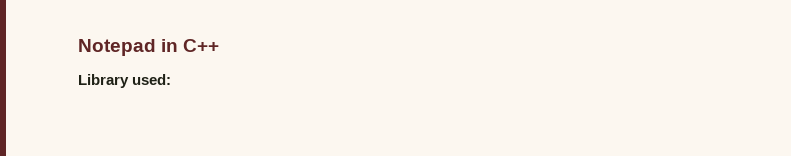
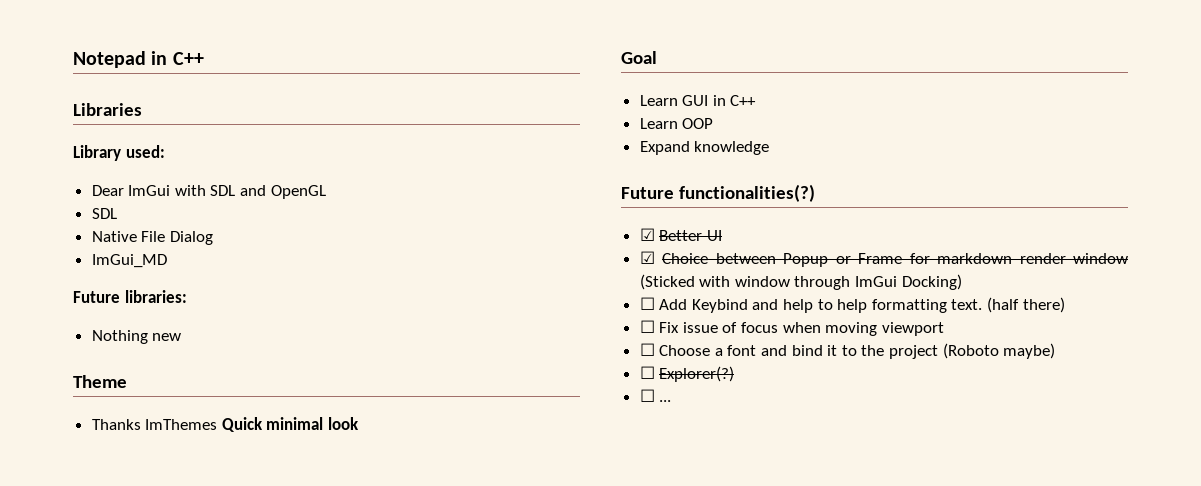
+ Libraries
+ Dear ImGui with SDL and OpenGL
+ SDL
+ Native File Dialog
+ ImGui_MD
+ Future libraries:
+ Nothing new
+ Theme
+ Thanks ImThemes Quick minimal look
+ Goal
+ Learn GUI in C++
+ Learn OOP
+ Expand knowledge
+ Future functionalities(?)
+ ☑ Better UI
+ ☑ Choice between Popup or Frame for markdown render window (Sticked with window through ImGui Docking)
+ ☐ Add Keybind and help to help formatting text. (half there)
+ ☐ Fix issue of focus when moving viewport
+ ☐ Choose a font and bind it to the project (Roboto maybe)
+ ☐ Explorer(?)
+ ☐ ...

